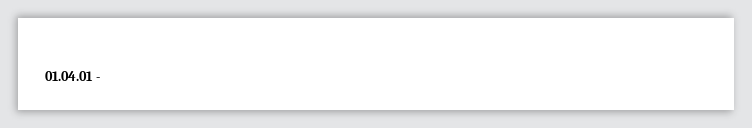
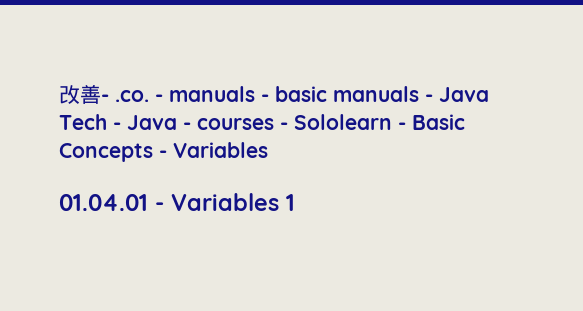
- 01.04.01 -
+ 改善- .co. - manuals - basic manuals - Java Tech - Java - courses - Sololearn - Basic Concepts - Variables
+ 01.04.01 - Variables 1

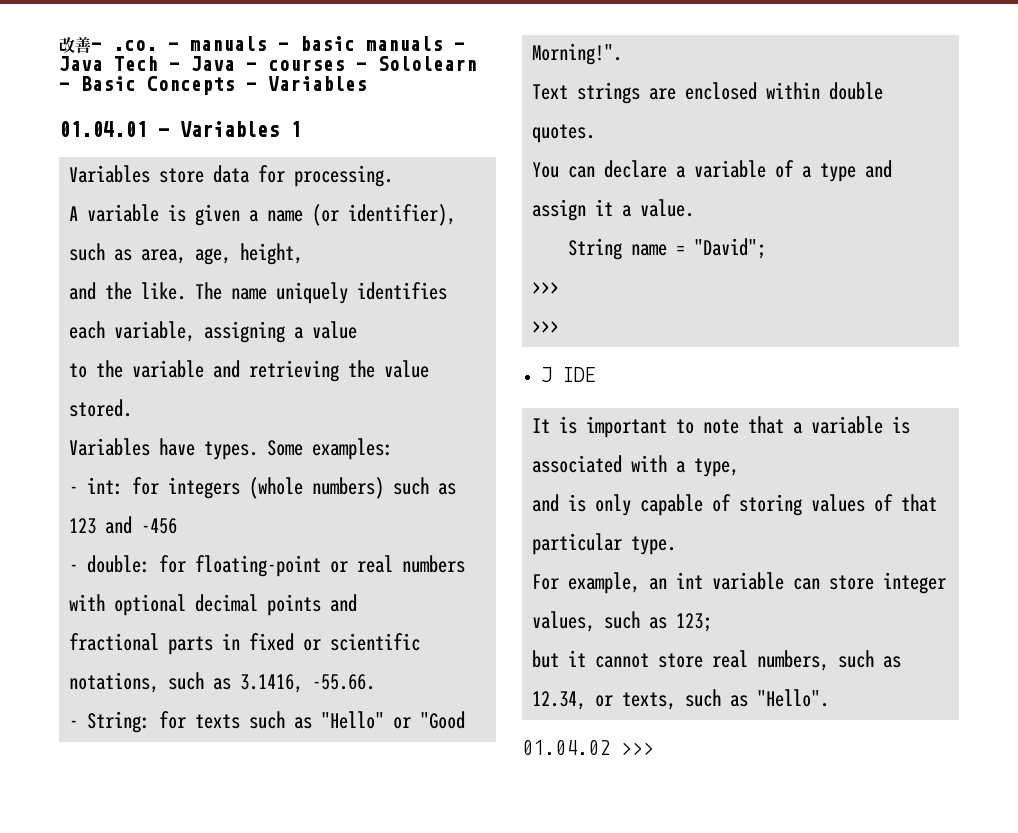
+ Variables store data for processing.
+ A variable is given a name (or identifier), such as area, age, height,
+ and the like. The name uniquely identifies each variable, assigning a value
+ to the variable and retrieving the value stored.
+ Variables have types. Some examples:
+ - int: for integers (whole numbers) such as 123 and -456
+ - double: for floating-point or real numbers with optional decimal points and
+ fractional parts in fixed or scientific notations, such as 3.1416, -55.66.
+ - String: for texts such as "Hello" or "Good Morning!".
+ Text strings are enclosed within double quotes.
+ You can declare a variable of a type and assign it a value.
+ String name = "David";
+ >>>
+ >>>
+ J IDE
+ It is important to note that a variable is associated with a type,
+ and is only capable of storing values of that particular type.
+ For example, an int variable can store integer values, such as 123;
+ but it cannot store real numbers, such as 12.34, or texts, such as "Hello".
+ 01.04.02 >>>

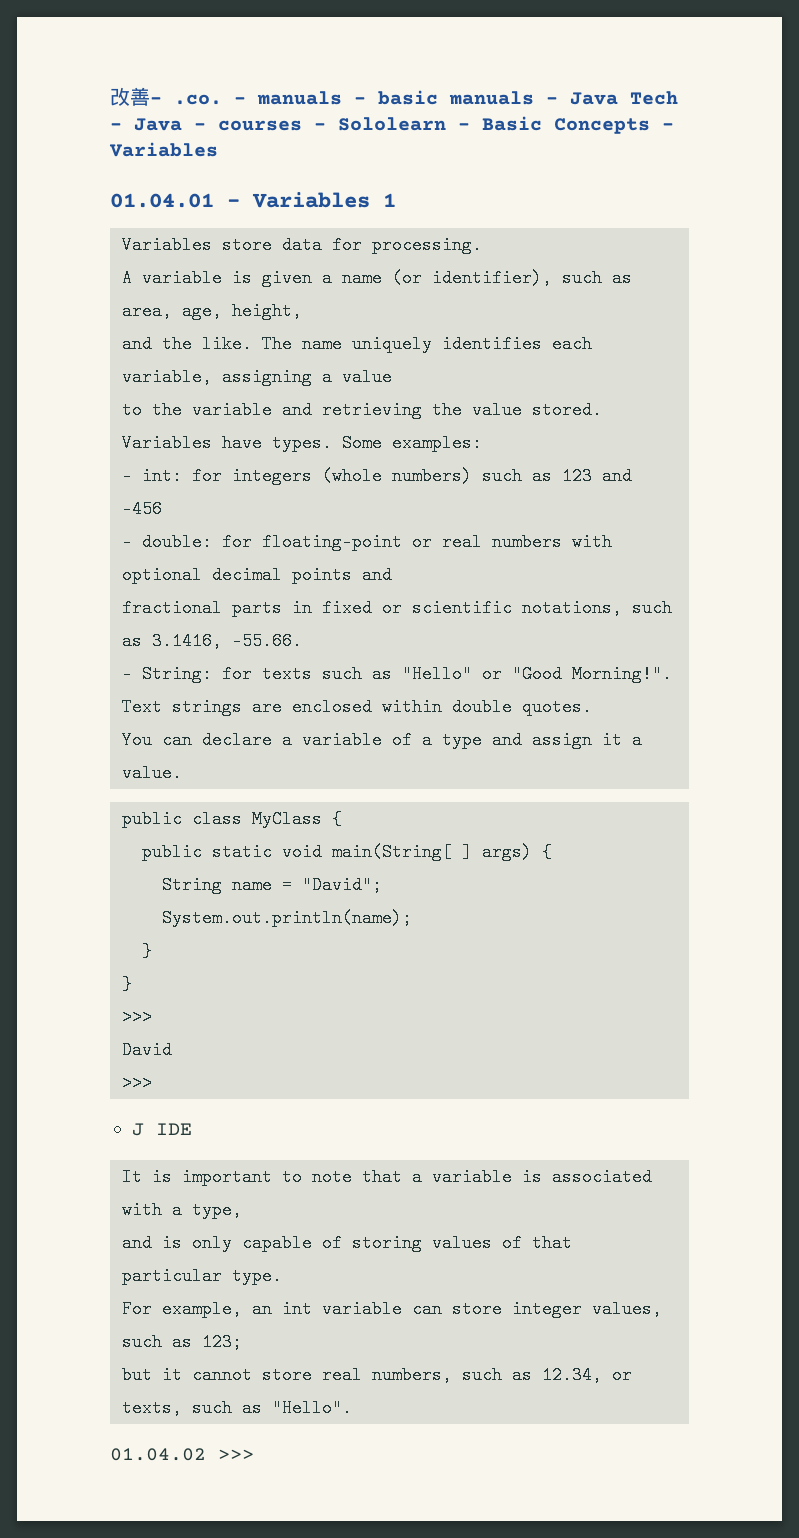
+ public class MyClass {
+ public static void main(String[ ] args) {
  String name = "David";
+ System.out.println(name);
+ }
+ }
  >>>
+ David

